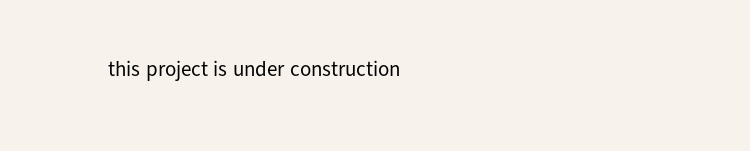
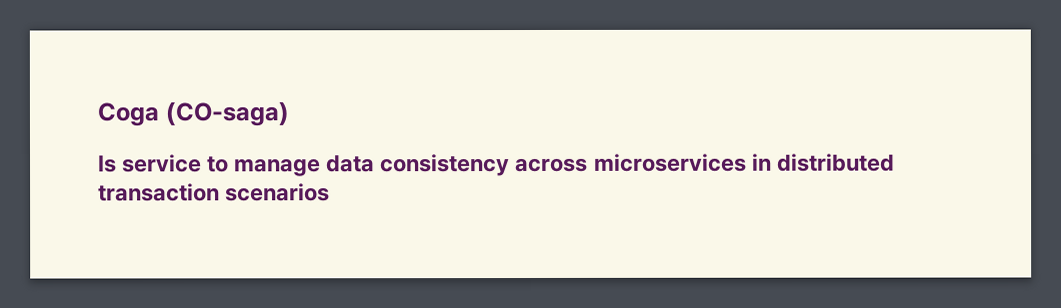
- this project is under construction
+ Coga (CO-saga)
+ Is service to manage data consistency across microservices in distributed transaction scenarios

